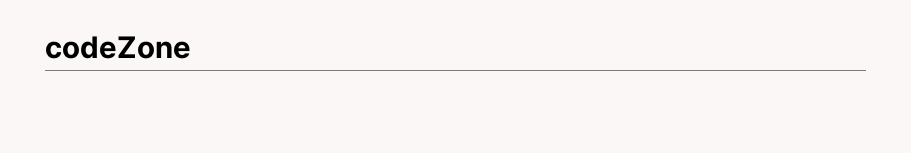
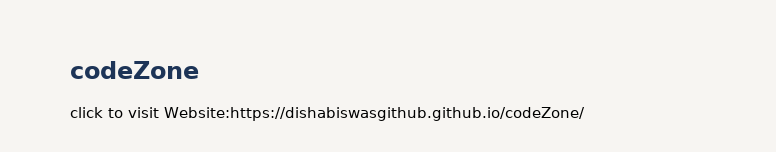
+ click to visit Website:https://dishabiswasgithub.github.io/codeZone/

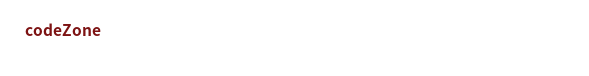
- click to visit Website:https://dishabiswasgithub.github.io/codeZone/

